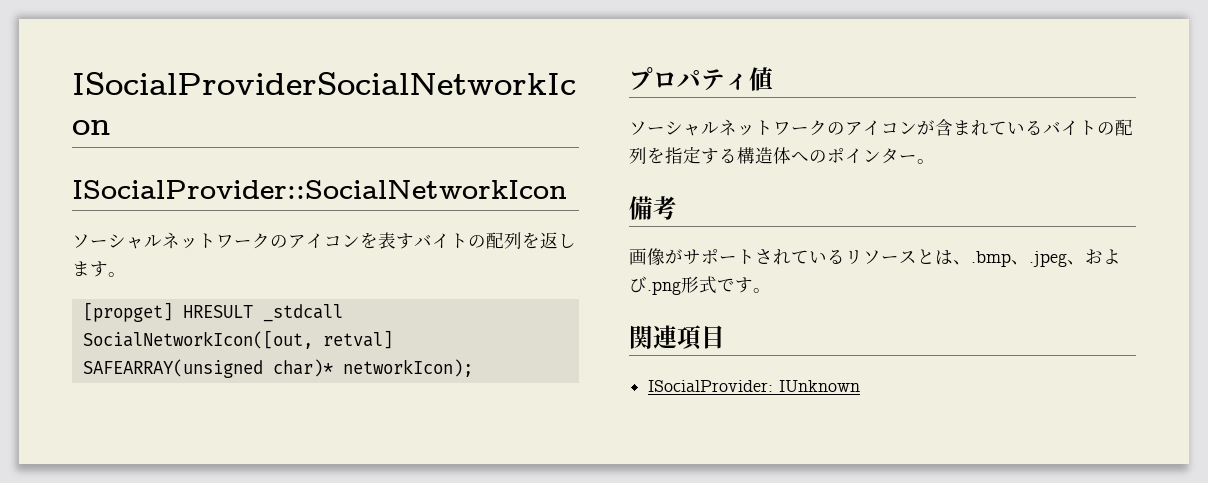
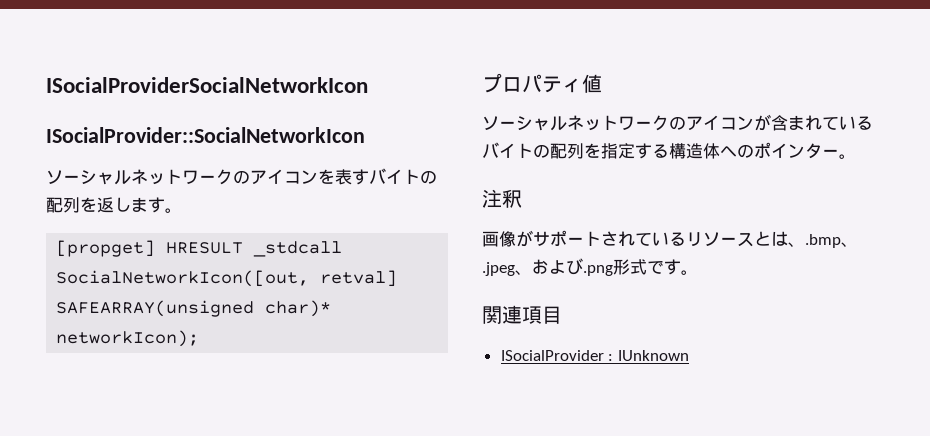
- 備考
+ 注釈
- ISocialProvider: IUnknown
+ ISocialProvider : IUnknown

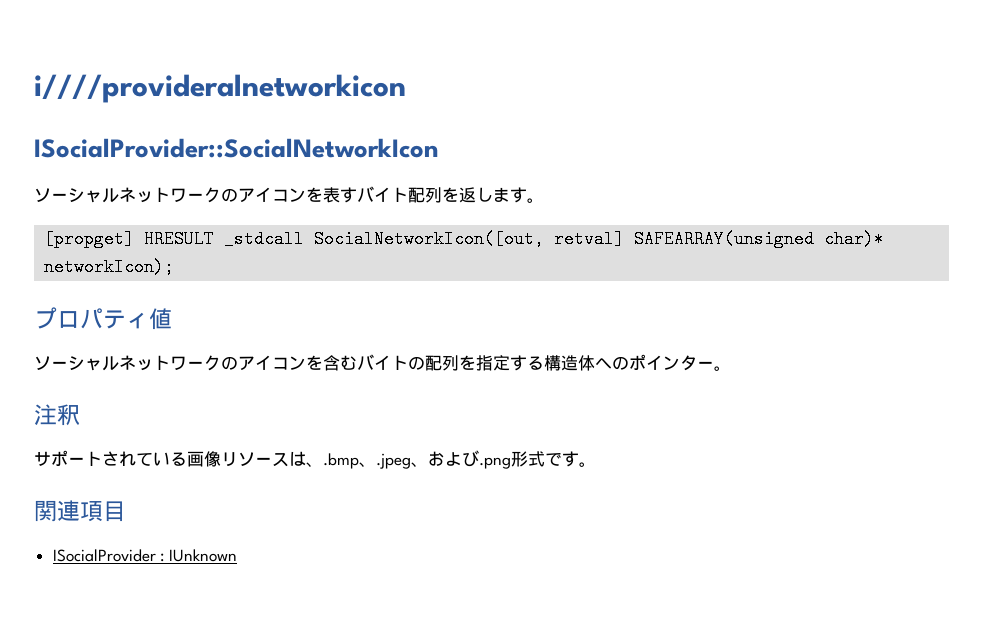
- ISocialProviderSocialNetworkIcon
+ i////provideralnetworkicon
- ソーシャルネットワークのアイコンを表すバイトの配列を返します。
+ ソーシャルネットワークのアイコンを表すバイト配列を返します。
- ソーシャルネットワークのアイコンが含まれているバイトの配列を指定する構造体へのポインター。
+ ソーシャルネットワークのアイコンを含むバイトの配列を指定する構造体へのポインター。
- 画像がサポートされているリソースとは、.bmp、.jpeg、および.png形式です。
+ サポートされている画像リソースは、.bmp、.jpeg、および.png形式です。

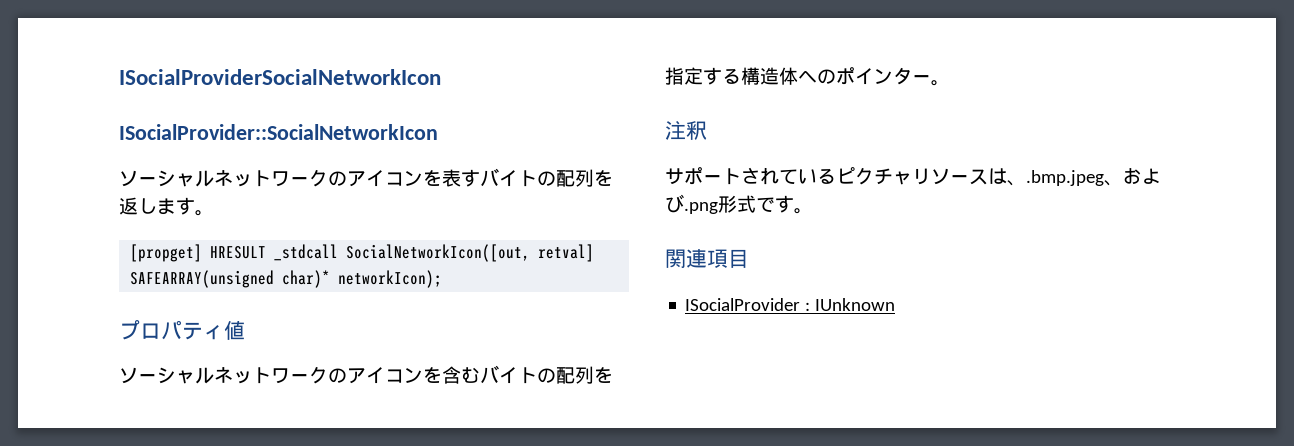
- i////provideralnetworkicon
+ ISocialProviderSocialNetworkIcon
- ソーシャルネットワークのアイコンを表すバイト配列を返します。
+ ソーシャルネットワークのアイコンを表すバイトの配列を返します。
- サポートされている画像リソースは、.bmp、.jpeg、および.png形式です。
+ サポートされているピクチャリソースは、.bmp.jpeg、および.png形式です。

